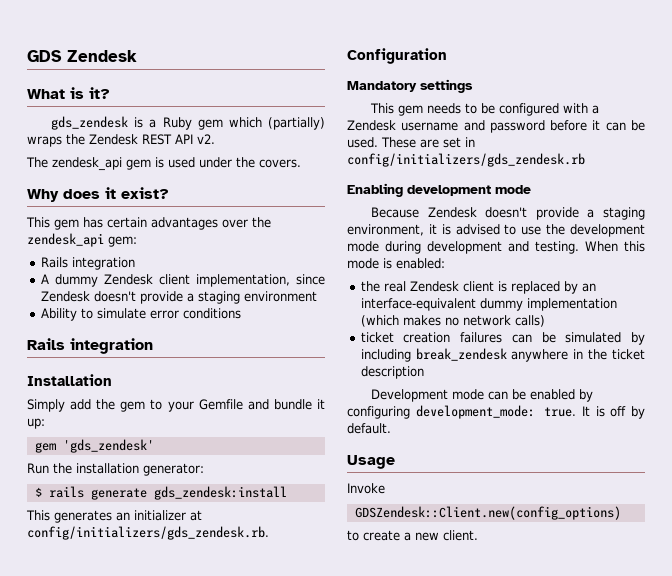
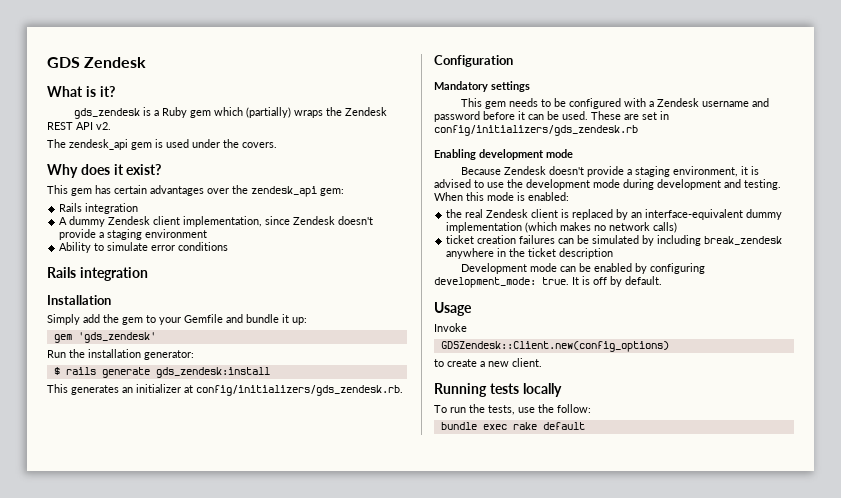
+ Running tests locally
+ To run the tests, use the follow:
+ bundle exec rake default

